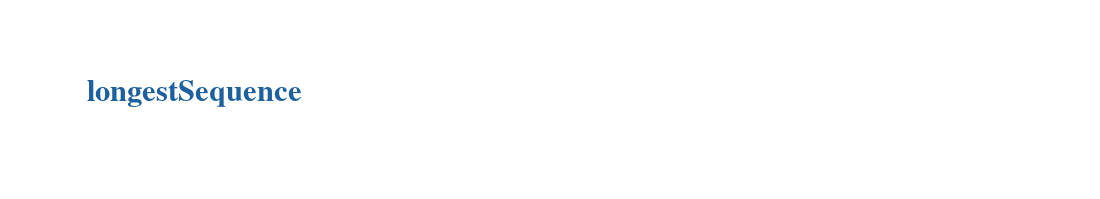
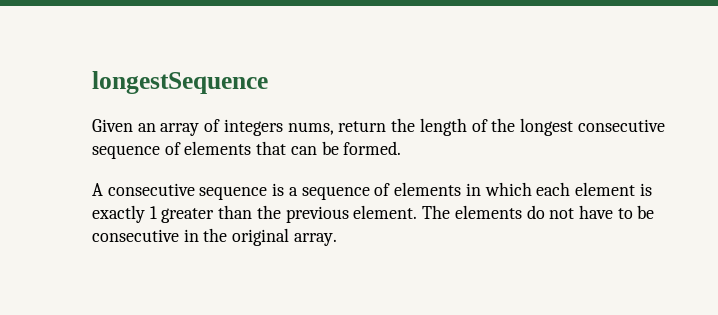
+ Given an array of integers nums, return the length of the longest consecutive sequence of elements that can be formed.
+ A consecutive sequence is a sequence of elements in which each element is exactly 1 greater than the previous element. The elements do not have to be consecutive in the original array.

